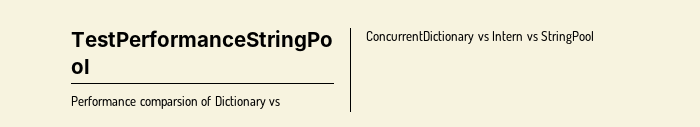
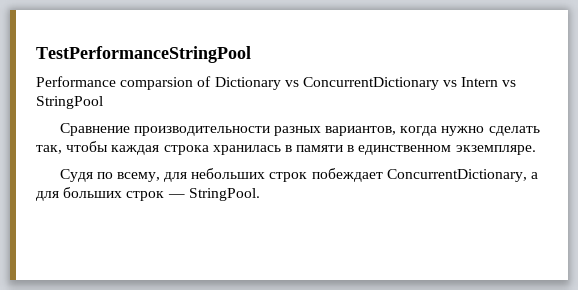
+ Сравнение производительности разных вариантов, когда нужно сделать так, чтобы каждая строка хранилась в памяти в единственном экземпляре.
+ Судя по всему, для небольших строк побеждает ConcurrentDictionary, а для больших строк — StringPool.

